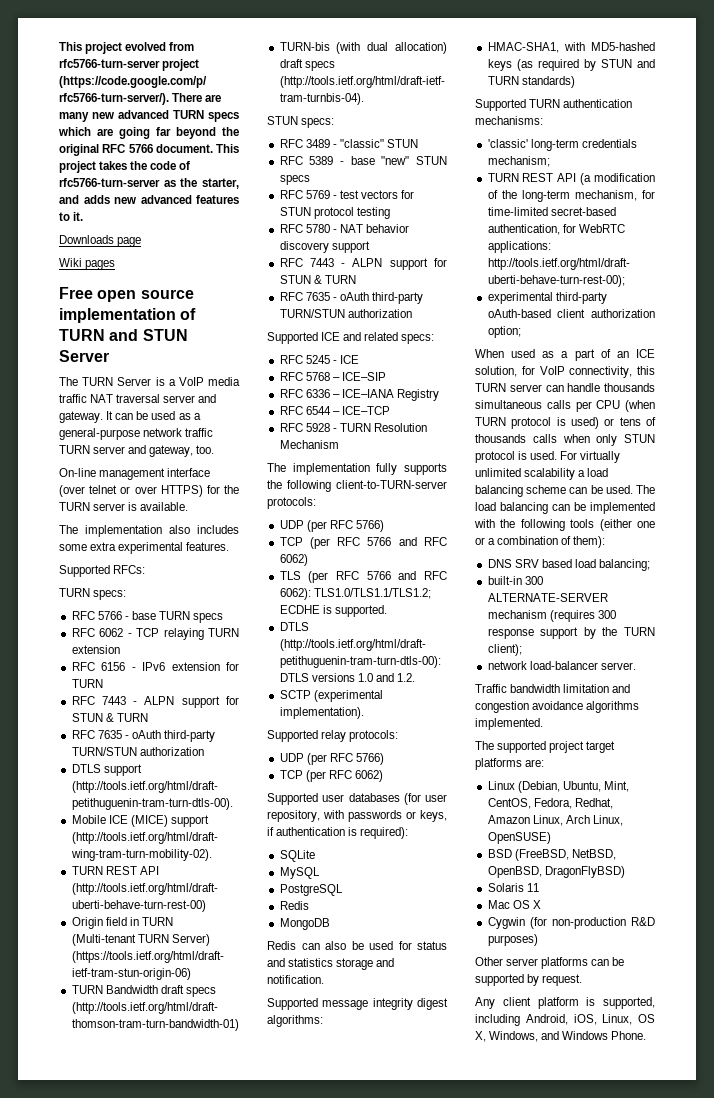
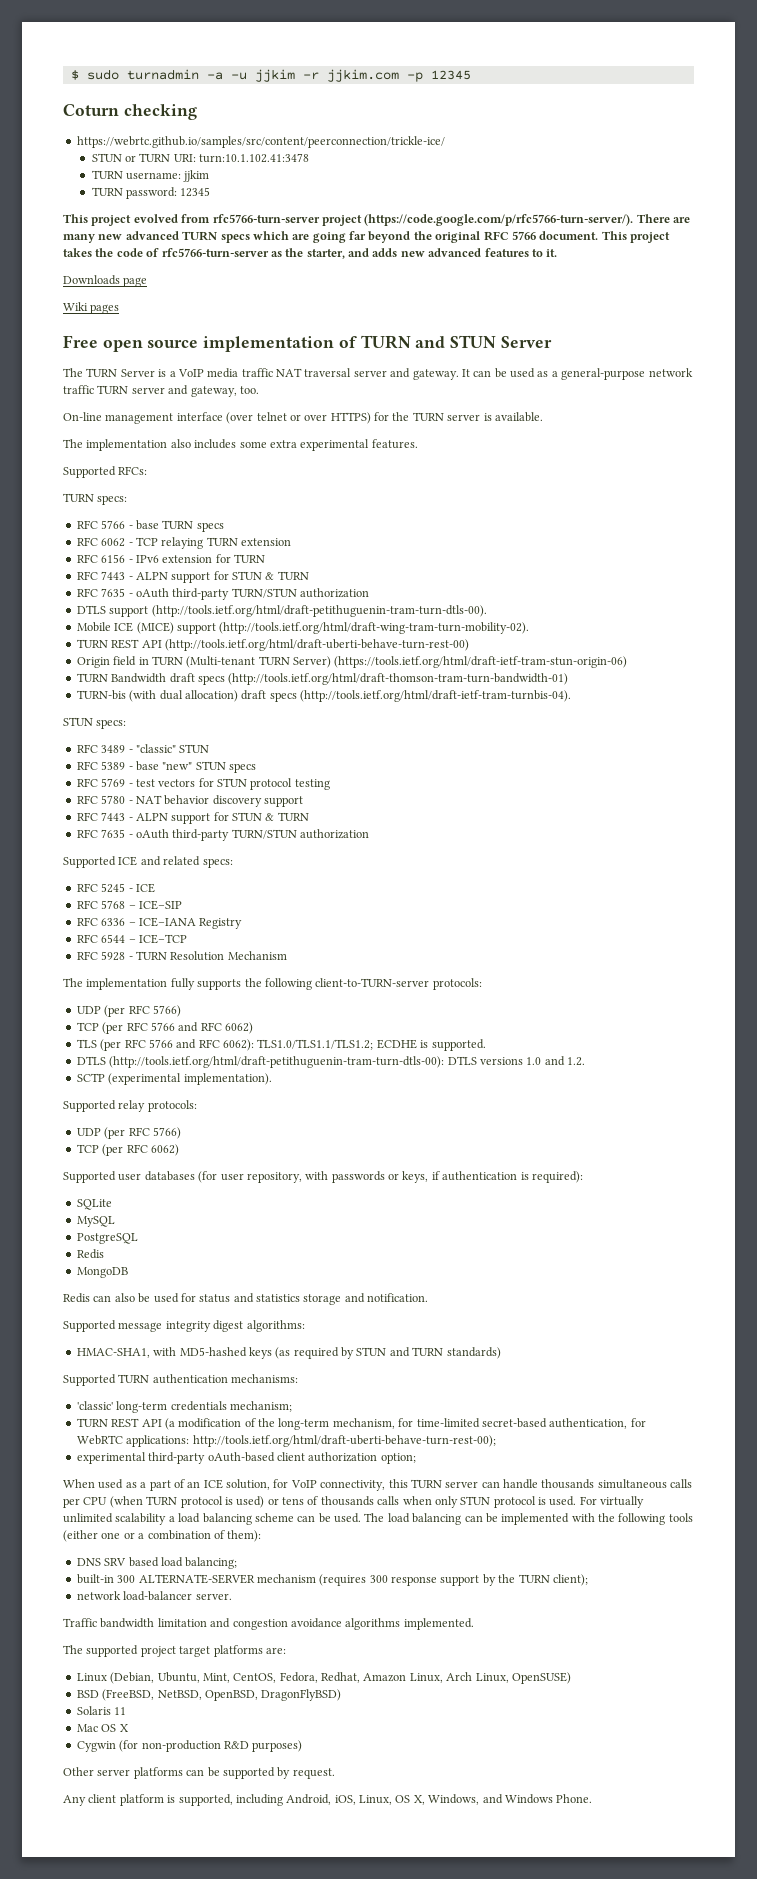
+ $ sudo turnadmin -a -u jjkim -r jjkim.com -p 12345
+ Coturn checking
+ https://webrtc.github.io/samples/src/content/peerconnection/trickle-ice/
+ STUN or TURN URI: turn:10.1.102.41:3478
+ TURN username: jjkim
+ TURN password: 12345

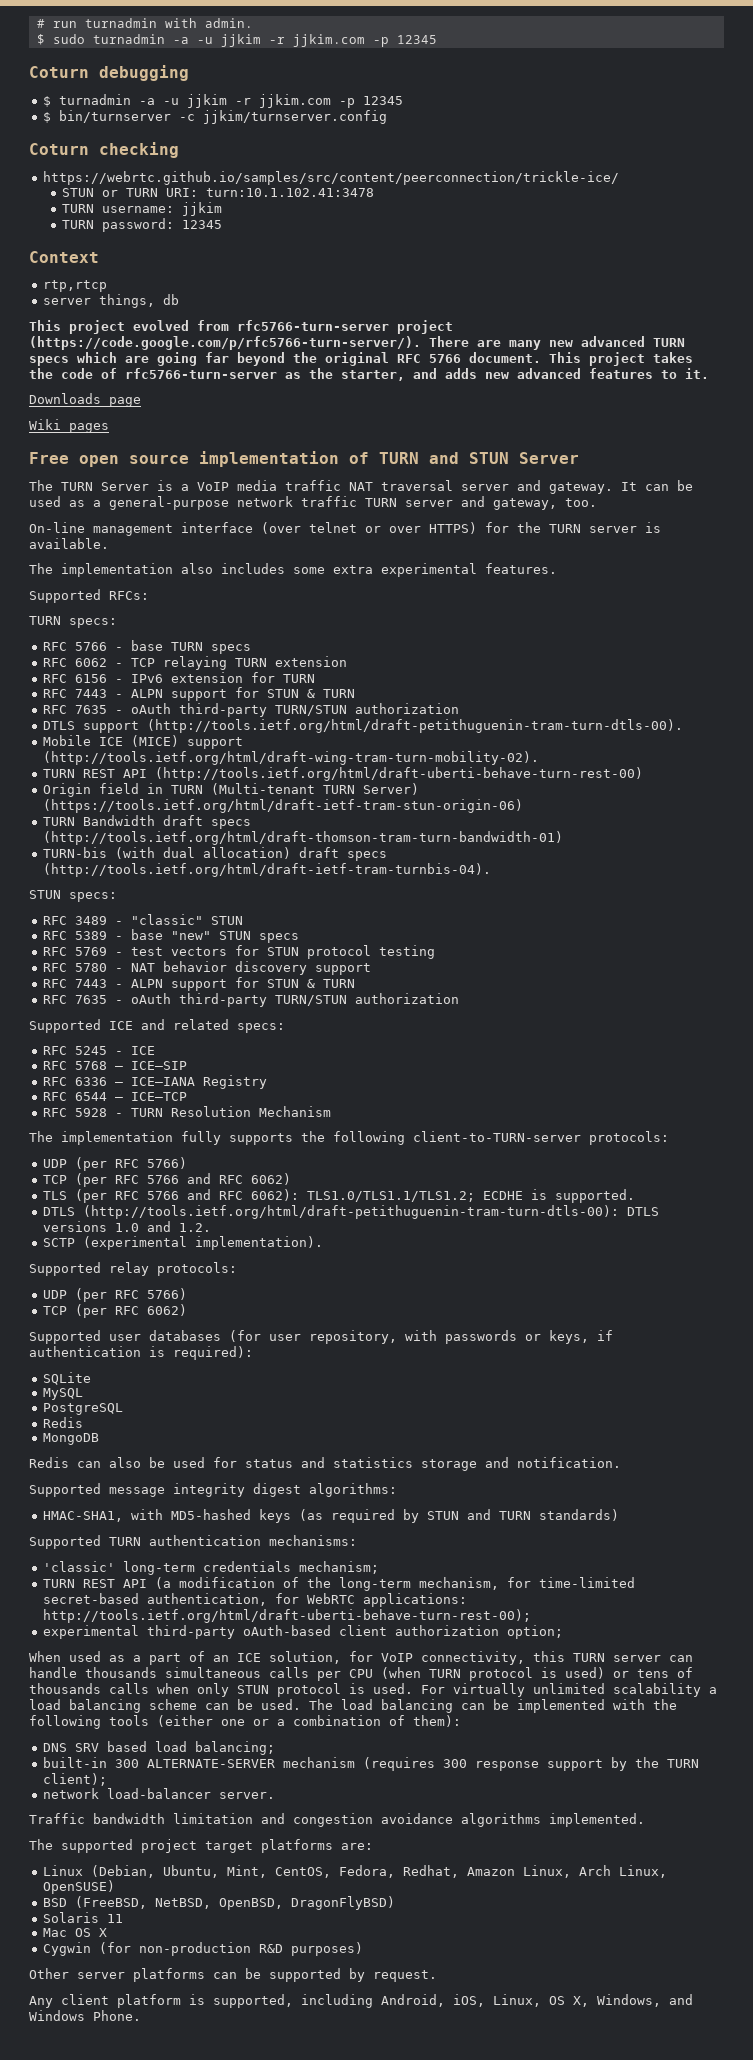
+ # run turnadmin with admin.
+ Coturn debugging
+ $ turnadmin -a -u jjkim -r jjkim.com -p 12345
+ $ bin/turnserver -c jjkim/turnserver.config
+ Context
+ rtp,rtcp
+ server things, db

